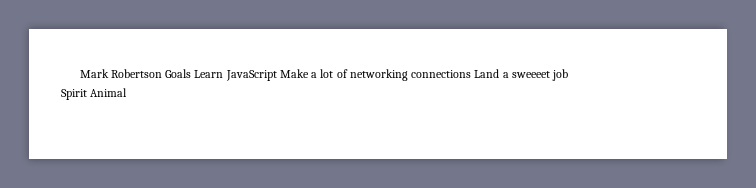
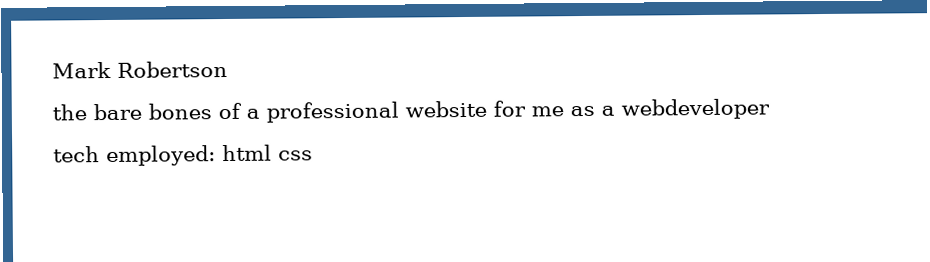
- Mark Robertson Goals Learn JavaScript Make a lot of networking connections Land a sweeeet job
- Spirit Animal
+ Mark Robertson
+ the bare bones of a professional website for me as a webdeveloper
+ tech employed: html css

